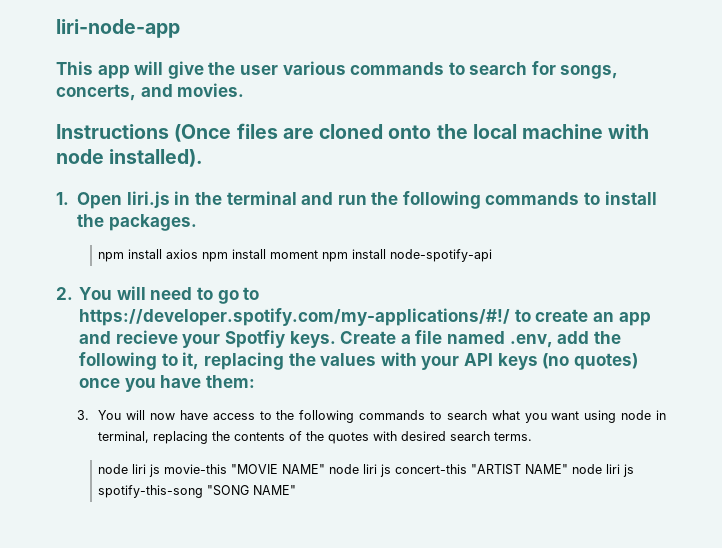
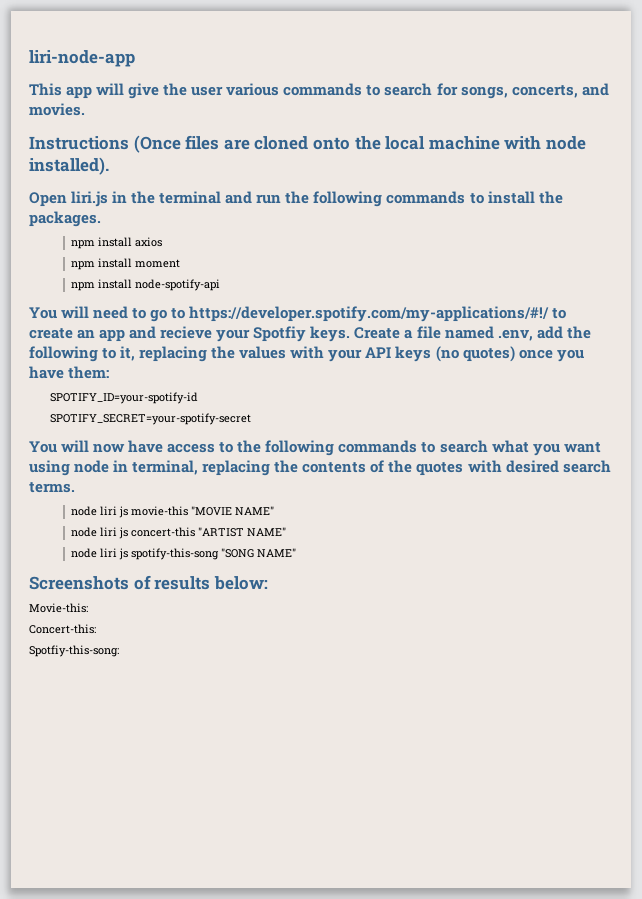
- 1. Open liri.js in the terminal and run the following commands to install the packages.
+ Open liri.js in the terminal and run the following commands to install the packages.
- npm install axios npm install moment npm install node-spotify-api
+ npm install axios
+ npm install moment
+ npm install node-spotify-api
- 2. You will need to go to https://developer.spotify.com/my-applications/#!/ to create an app and recieve your Spotfiy keys.
+ You will need to go to https://developer.spotify.com/my-applications/#!/ to create an app and recieve your Spotfiy keys.
- 3. You will now have access to the following commands to search what you want using node in terminal, replacing the contents of the quotes with desired search terms.
+ SPOTIFY_ID=your-spotify-id
+ SPOTIFY_SECRET=your-spotify-secret
+ You will now have access to the following commands to search what you want using node in terminal, replacing the contents of the quotes with desired search terms.
- node liri js movie-this "MOVIE NAME" node liri js concert-this "ARTIST NAME" node liri js spotify-this-song "SONG NAME"
+ node liri js movie-this "MOVIE NAME"
+ node liri js concert-this "ARTIST NAME"
+ node liri js spotify-this-song "SONG NAME"
+ Screenshots of results below:
+ Movie-this:
+ Concert-this:
+ Spotfiy-this-song:

